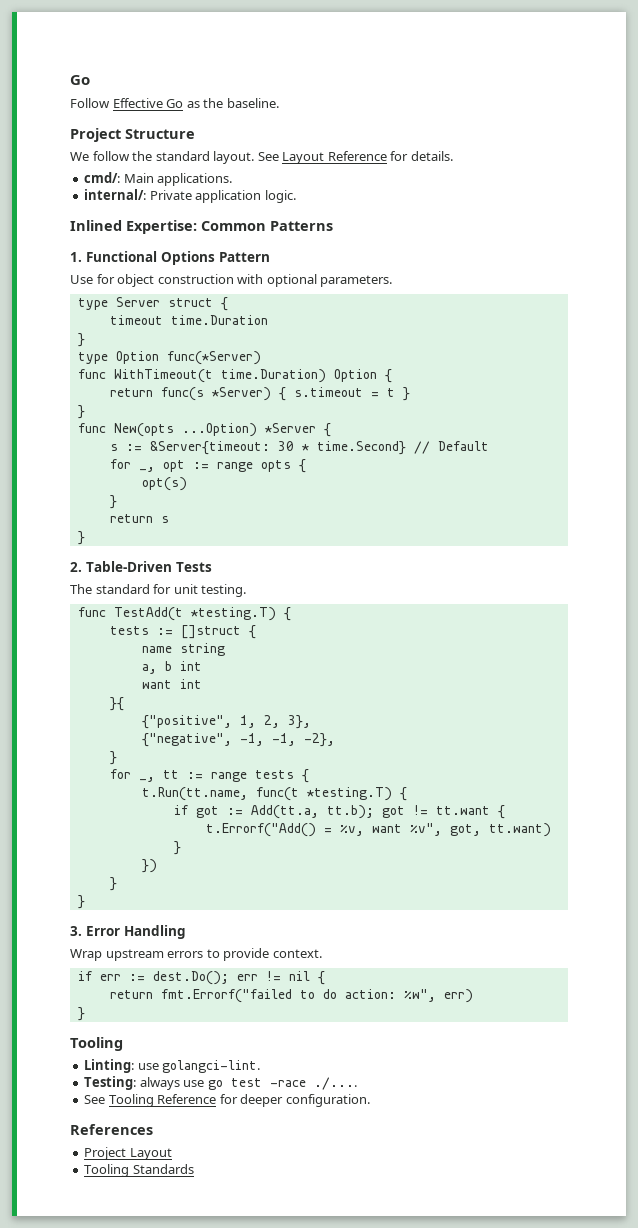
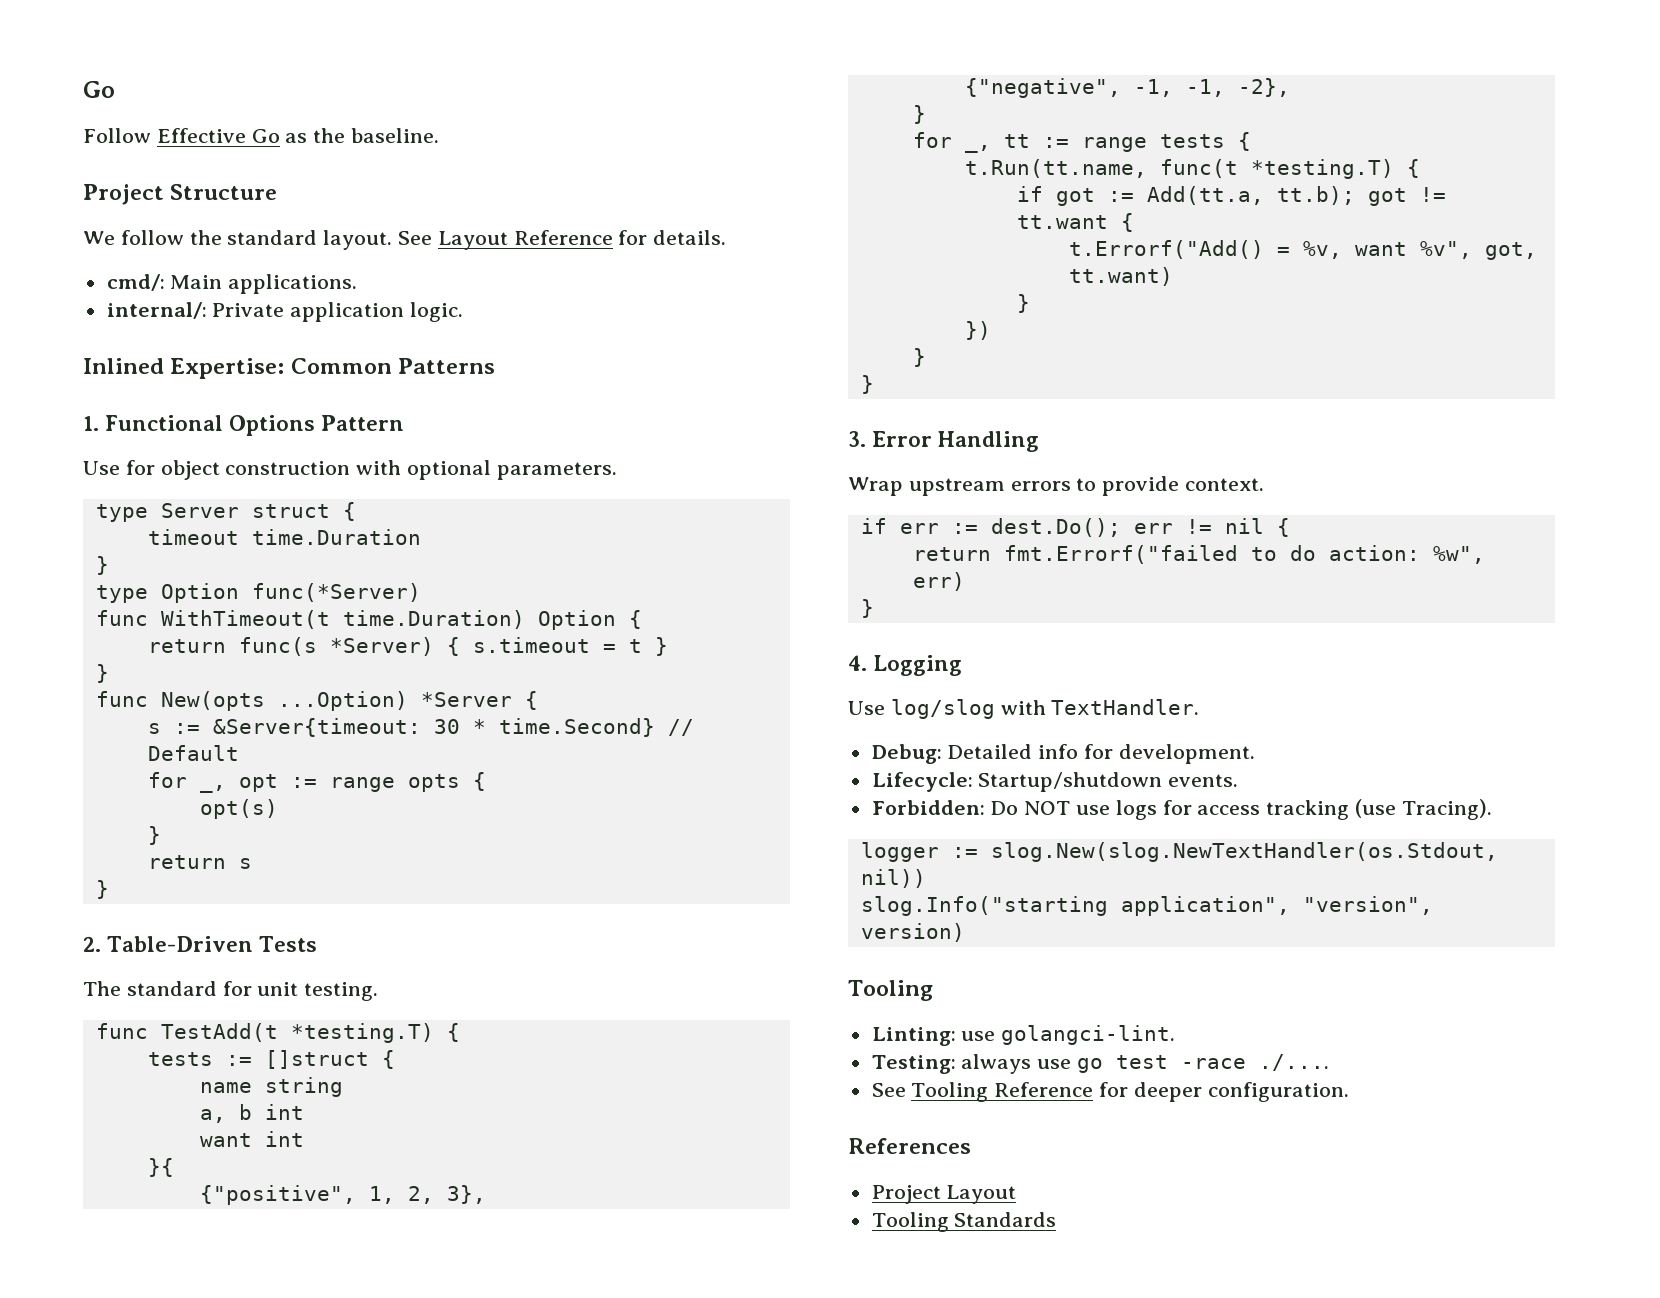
+ 4. Logging
+ Use log/slog with TextHandler.
+ Debug: Detailed info for development.
+ Lifecycle: Startup/shutdown events.
+ Forbidden: Do NOT use logs for access tracking (use Tracing).
+ logger := slog.New(slog.NewTextHandler(os.Stdout, nil))
+ slog.Info("starting application", "version", version)

